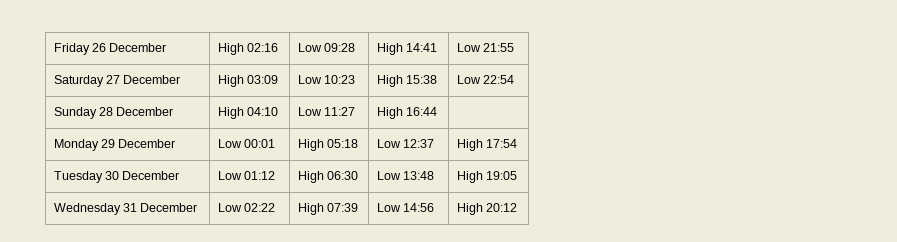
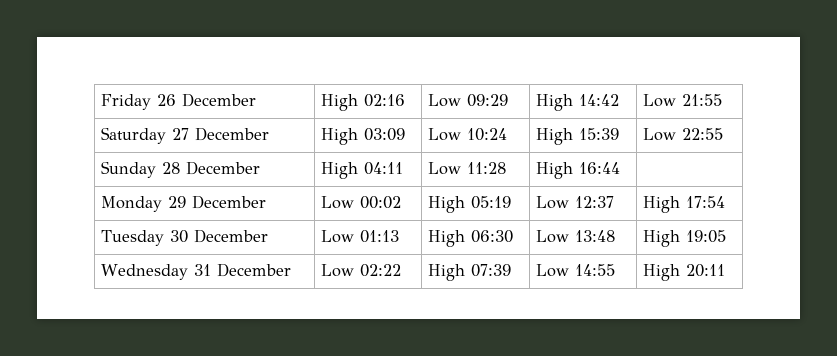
- Friday 26 December | High 02:16 | Low 09:28 | High 14:41 | Low 21:55
+ Friday 26 December | High 02:16 | Low 09:29 | High 14:42 | Low 21:55
- Saturday 27 December | High 03:09 | Low 10:23 | High 15:38 | Low 22:54
+ Saturday 27 December | High 03:09 | Low 10:24 | High 15:39 | Low 22:55
- Sunday 28 December | High 04:10 | Low 11:27 | High 16:44 |
+ Sunday 28 December | High 04:11 | Low 11:28 | High 16:44 |
- Monday 29 December | Low 00:01 | High 05:18 | Low 12:37 | High 17:54
+ Monday 29 December | Low 00:02 | High 05:19 | Low 12:37 | High 17:54
- Tuesday 30 December | Low 01:12 | High 06:30 | Low 13:48 | High 19:05
+ Tuesday 30 December | Low 01:13 | High 06:30 | Low 13:48 | High 19:05
- Wednesday 31 December | Low 02:22 | High 07:39 | Low 14:56 | High 20:12
+ Wednesday 31 December | Low 02:22 | High 07:39 | Low 14:55 | High 20:11

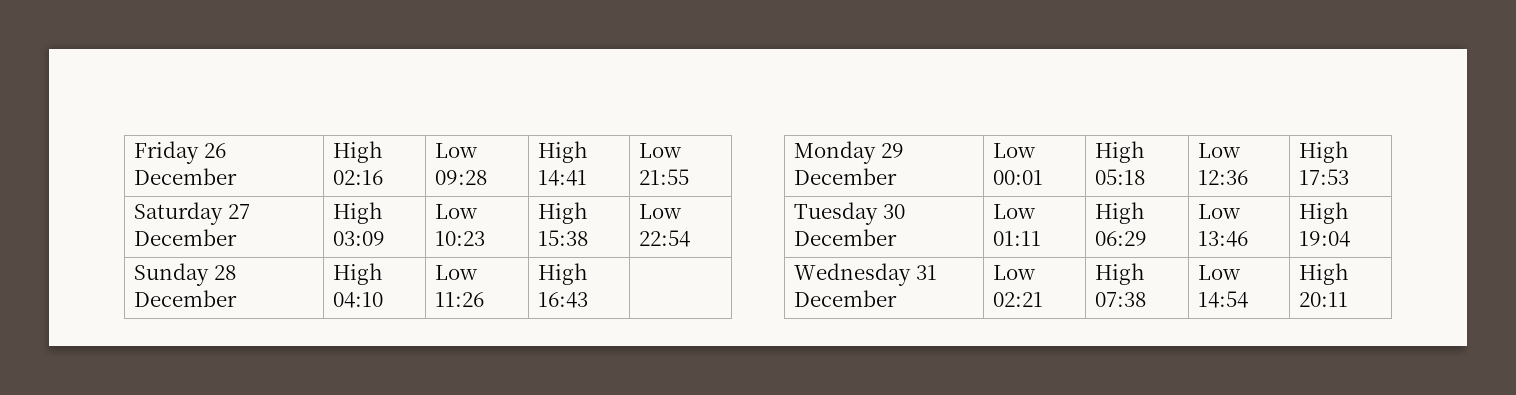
- Friday 26 December | High 02:16 | Low 09:29 | High 14:42 | Low 21:55
+ Friday 26 December | High 02:16 | Low 09:28 | High 14:41 | Low 21:55
- Saturday 27 December | High 03:09 | Low 10:24 | High 15:39 | Low 22:55
+ Saturday 27 December | High 03:09 | Low 10:23 | High 15:38 | Low 22:54
- Sunday 28 December | High 04:11 | Low 11:28 | High 16:44 |
+ Sunday 28 December | High 04:10 | Low 11:26 | High 16:43 |
- Monday 29 December | Low 00:02 | High 05:19 | Low 12:37 | High 17:54
+ Monday 29 December | Low 00:01 | High 05:18 | Low 12:36 | High 17:53
- Tuesday 30 December | Low 01:13 | High 06:30 | Low 13:48 | High 19:05
+ Tuesday 30 December | Low 01:11 | High 06:29 | Low 13:46 | High 19:04
- Wednesday 31 December | Low 02:22 | High 07:39 | Low 14:55 | High 20:11
+ Wednesday 31 December | Low 02:21 | High 07:38 | Low 14:54 | High 20:11

